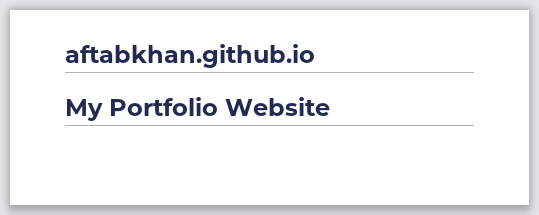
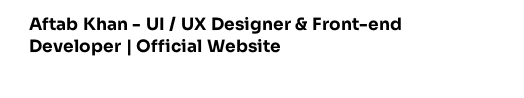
- aftabkhan.github.io
- My Portfolio Website
+ Aftab Khan - UI / UX Designer & Front-end Developer | Official Website

